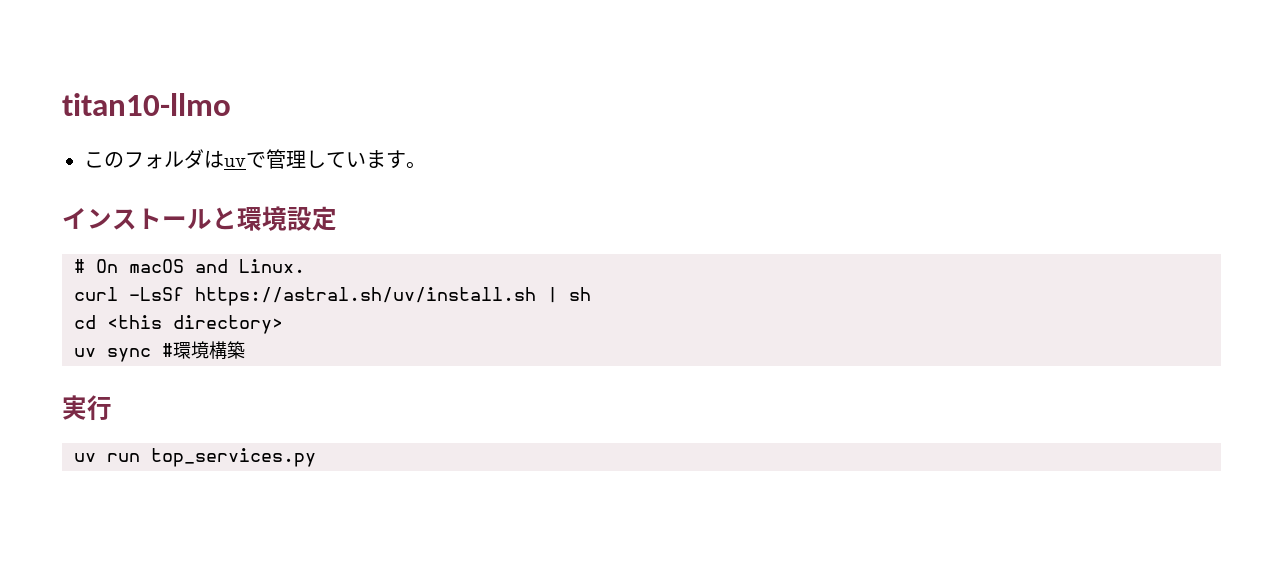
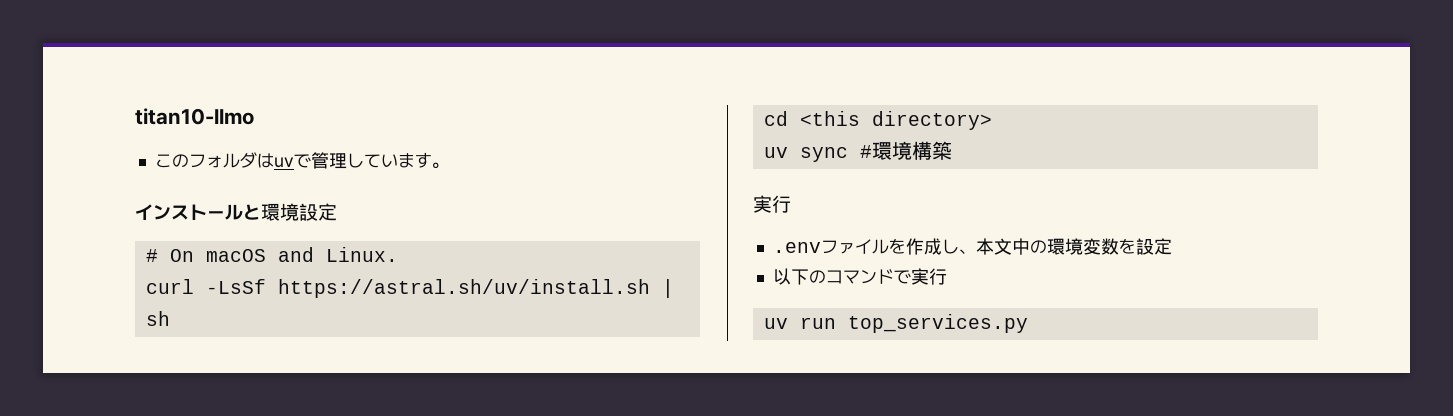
+ .envファイルを作成し、本文中の環境変数を設定
+ 以下のコマンドで実行

